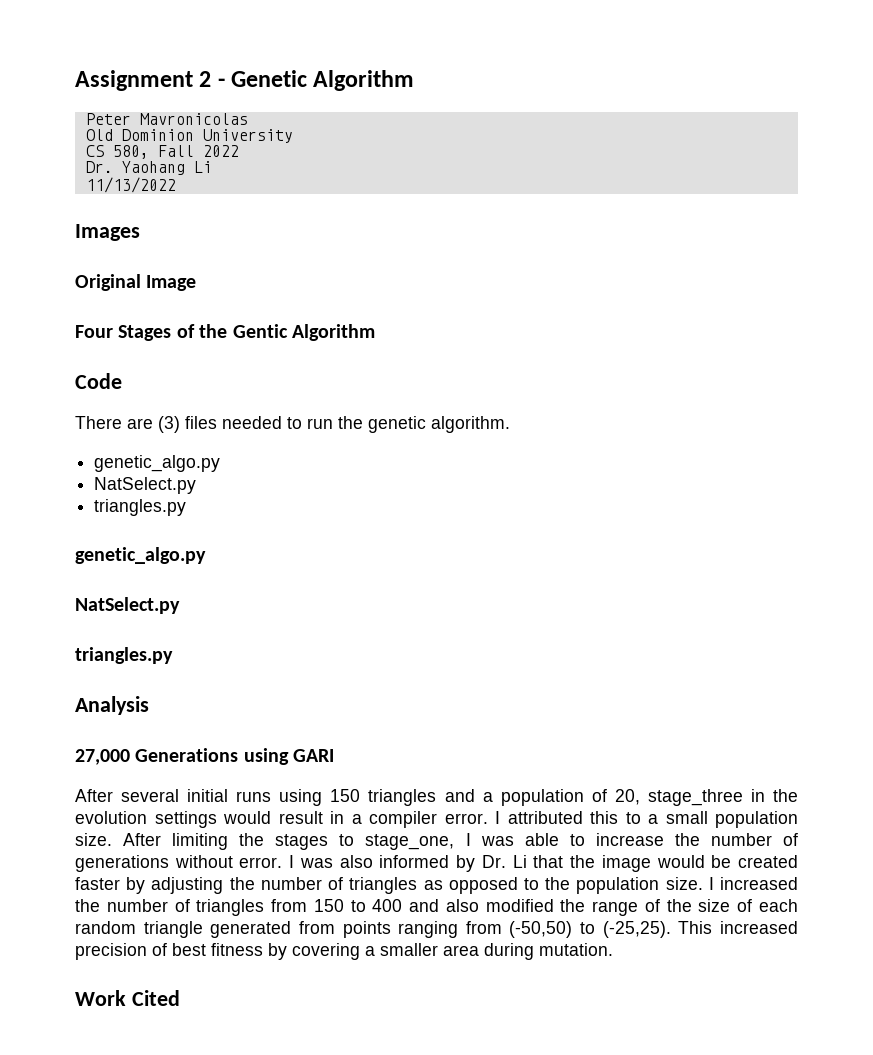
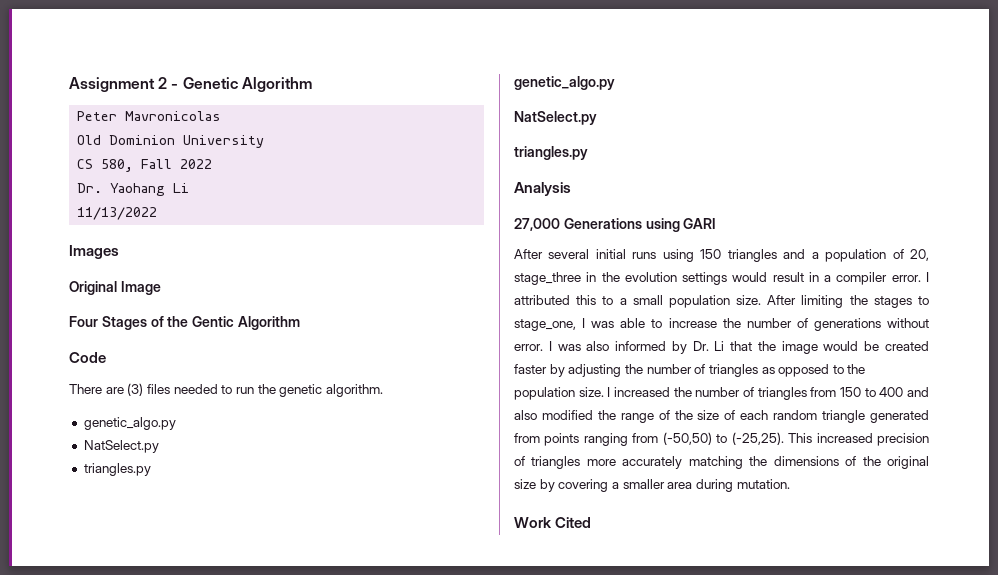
- This increased precision of best fitness by covering a smaller area during mutation.
+ This increased precision of triangles more accurately matching the dimensions of the original size by covering a smaller area during mutation.

